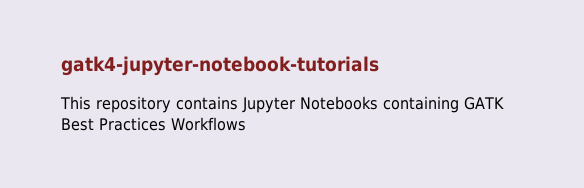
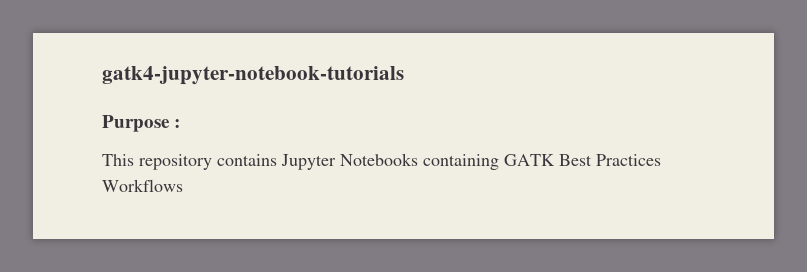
+ Purpose :

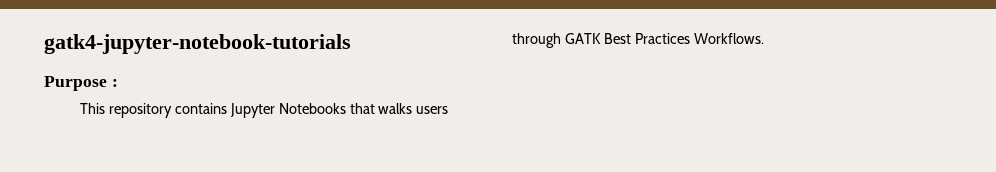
- This repository contains Jupyter Notebooks containing GATK Best Practices Workflows
+ This repository contains Jupyter Notebooks that walks users through GATK Best Practices Workflows.

